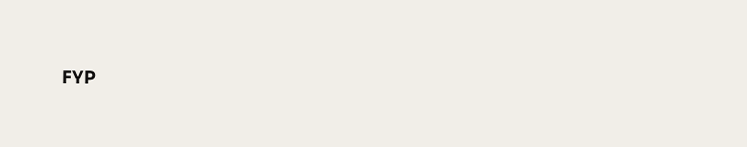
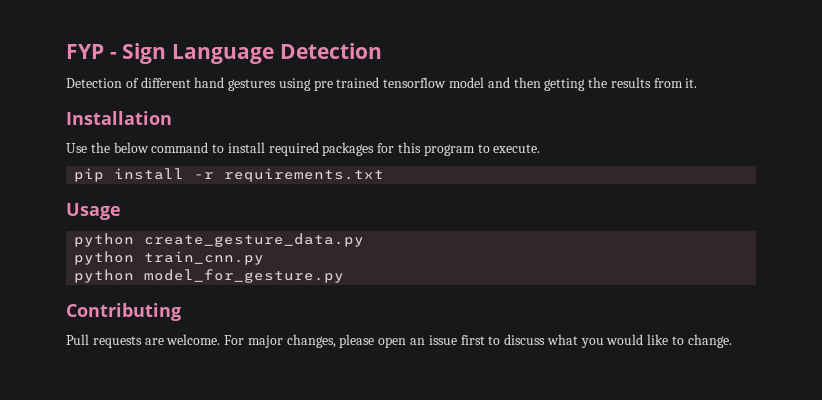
- FYP
+ FYP - Sign Language Detection
+ Detection of different hand gestures using pre trained tensorflow model and then getting the results from it.
+ Installation
+ Use the below command to install required packages for this program to execute.
+ pip install -r requirements.txt
+ Usage
+ python create_gesture_data.py
+ python train_cnn.py
+ python model_for_gesture.py
+ Contributing
+ Pull requests are welcome. For major changes, please open an issue first to discuss what you would like to change.

